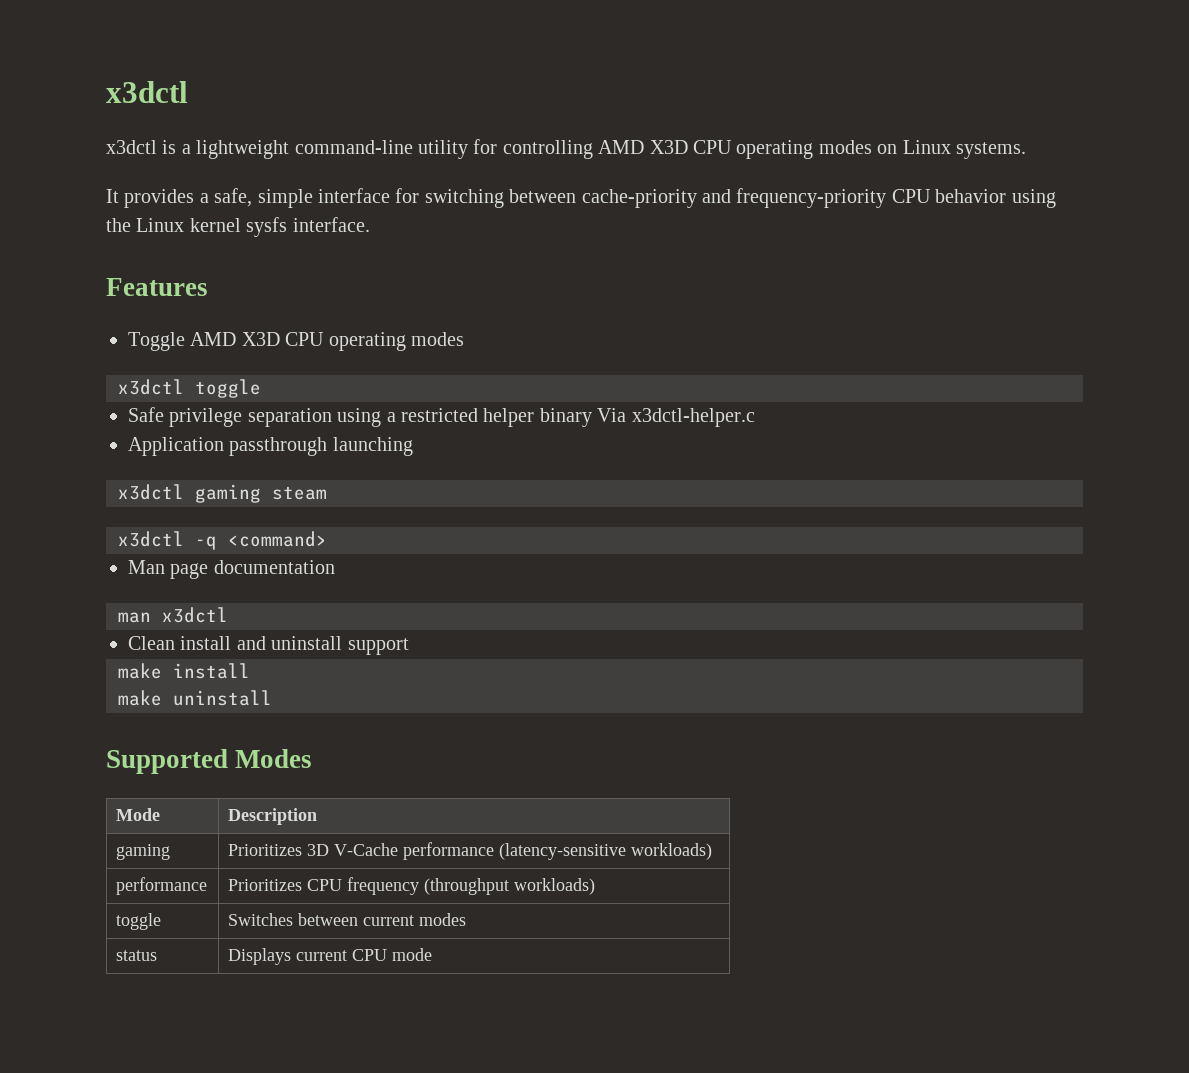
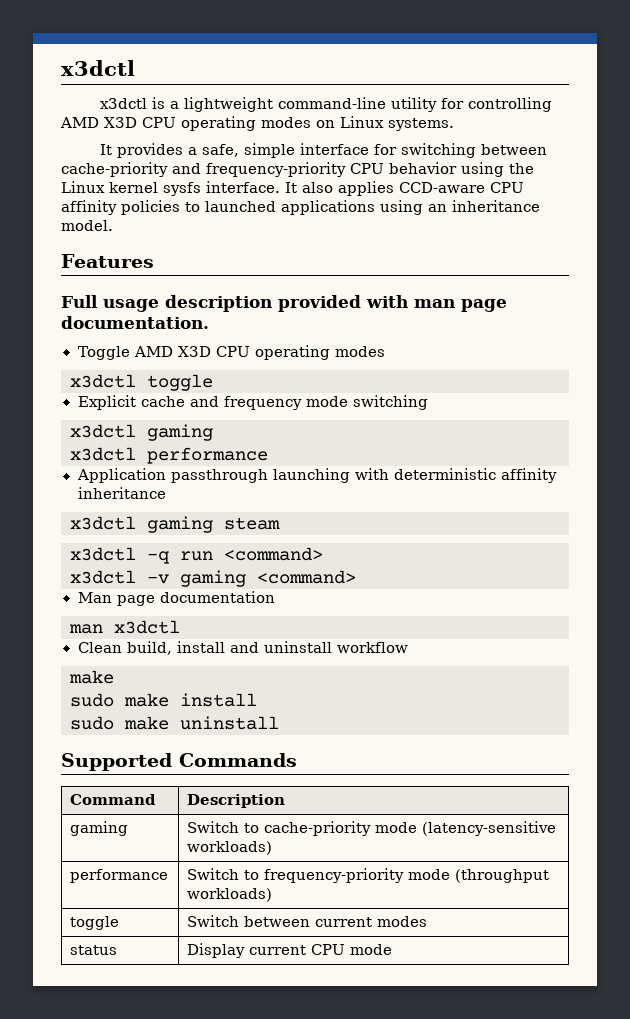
- It provides a safe, simple interface for switching between cache-priority and frequency-priority CPU behavior using the Linux kernel sysfs interface.
+ It provides a safe, simple interface for switching between cache-priority and frequency-priority CPU behavior using the Linux kernel sysfs interface. It also applies CCD-aware CPU affinity policies to launched applications using an inheritance model.
  Features
+ Full usage description provided with man page documentation.
- Safe privilege separation using a restricted helper binary Via x3dctl-helper.c
+ Explicit cache and frequency mode switching
+ x3dctl gaming
+ x3dctl performance
- Application passthrough launching
+ Application passthrough launching with deterministic affinity inheritance
- x3dctl -q <command>
+ x3dctl -q run <command>
+ x3dctl -v gaming <command>
- Clean install and uninstall support
- make install
+ Clean build, install and uninstall workflow
+ make
+ sudo make install
- make uninstall
+ sudo make uninstall
- Supported Modes
- Mode | Description
+ Supported Commands
+ Command | Description
- gaming | Prioritizes 3D V-Cache performance (latency-sensitive workloads)
+ gaming | Switch to cache-priority mode (latency-sensitive workloads)
- performance | Prioritizes CPU frequency (throughput workloads)
+ performance | Switch to frequency-priority mode (throughput workloads)
- toggle | Switches between current modes
+ toggle | Switch between current modes
- status | Displays current CPU mode
+ status | Display current CPU mode

